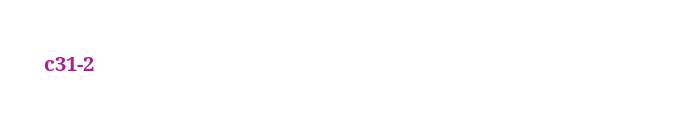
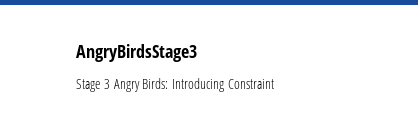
- c31-2
+ AngryBirdsStage3
+ Stage 3 Angry Birds: Introducing Constraint

